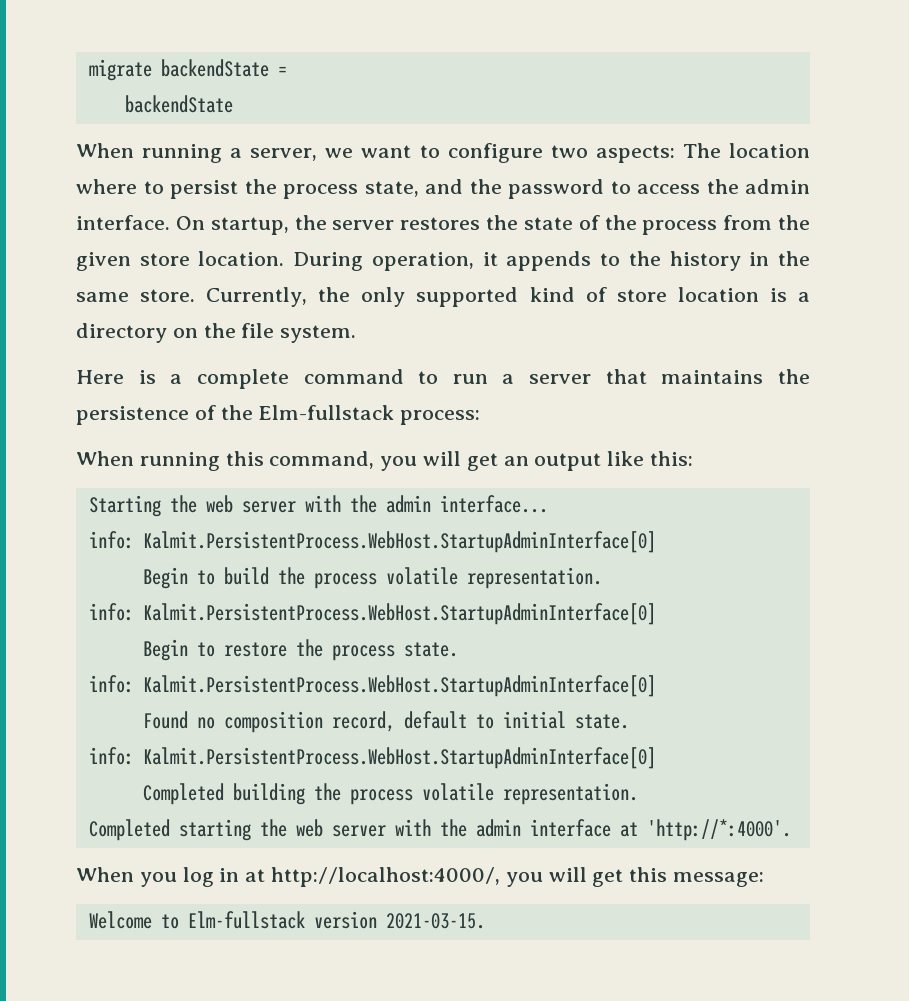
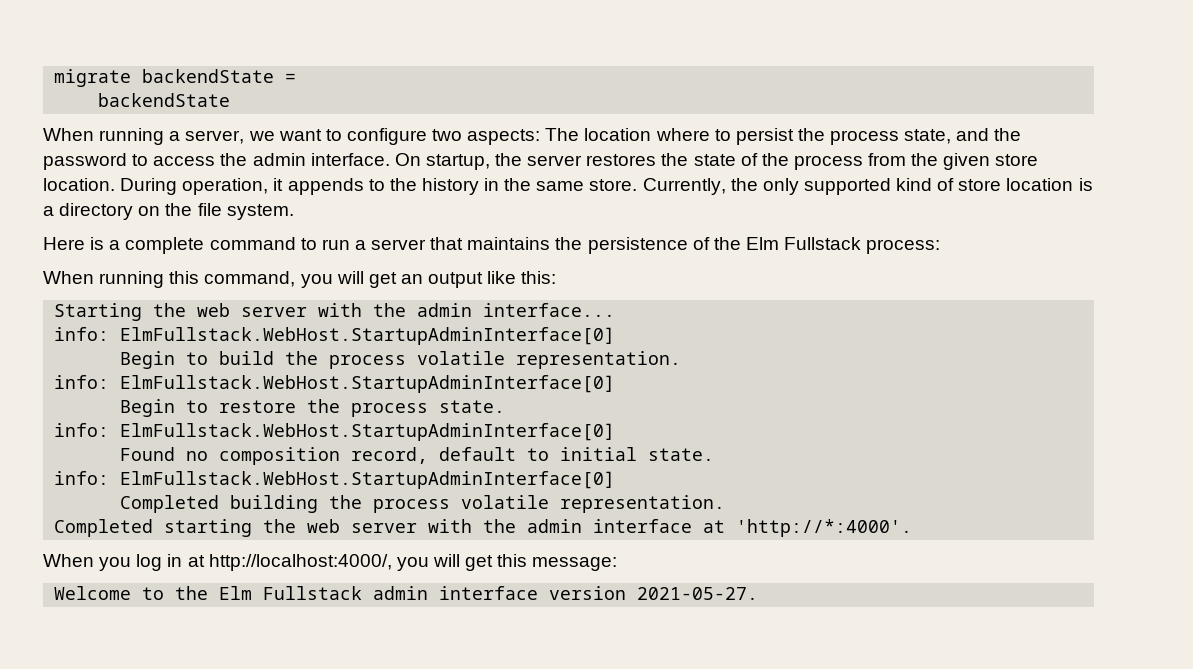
- Here is a complete command to run a server that maintains the persistence of the Elm-fullstack process:
+ Here is a complete command to run a server that maintains the persistence of the Elm Fullstack process:
  Starting the web server with the admin interface...
- info: Kalmit.PersistentProcess.WebHost.StartupAdminInterface[0]
+ info: ElmFullstack.WebHost.StartupAdminInterface[0]
  Begin to build the process volatile representation.
- info: Kalmit.PersistentProcess.WebHost.StartupAdminInterface[0]
+ info: ElmFullstack.WebHost.StartupAdminInterface[0]
  Begin to restore the process state.
- info: Kalmit.PersistentProcess.WebHost.StartupAdminInterface[0]
+ info: ElmFullstack.WebHost.StartupAdminInterface[0]
  Found no composition record, default to initial state.
- info: Kalmit.PersistentProcess.WebHost.StartupAdminInterface[0]
+ info: ElmFullstack.WebHost.StartupAdminInterface[0]
- Welcome to Elm-fullstack version 2021-03-15.
+ Welcome to the Elm Fullstack admin interface version 2021-05-27.

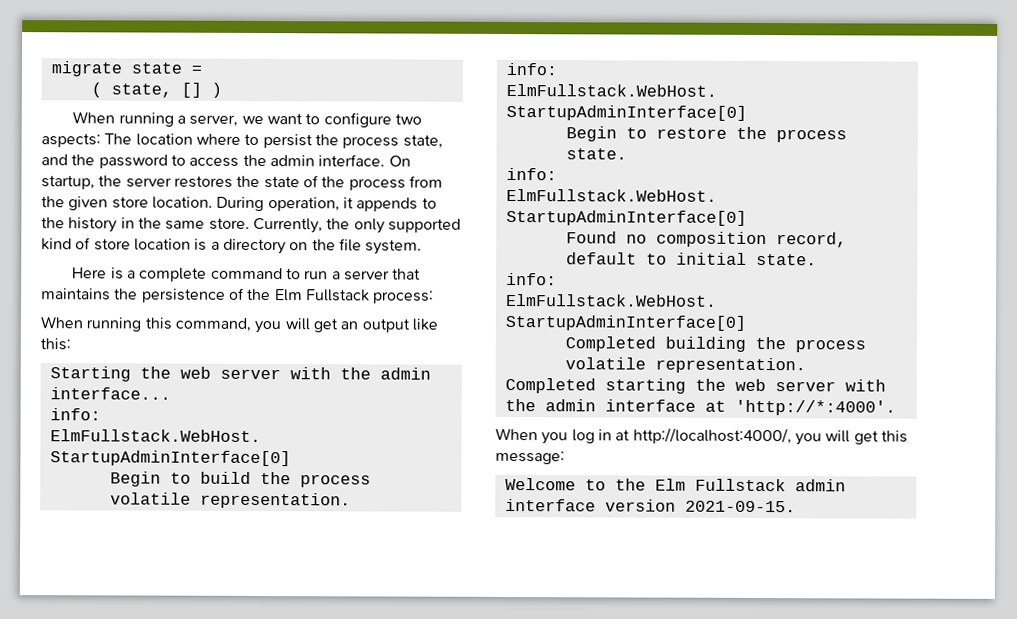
- migrate backendState =
- backendState
+ migrate state =
+ ( state, [] )
- Welcome to the Elm Fullstack admin interface version 2021-05-27.
+ Welcome to the Elm Fullstack admin interface version 2021-09-15.

